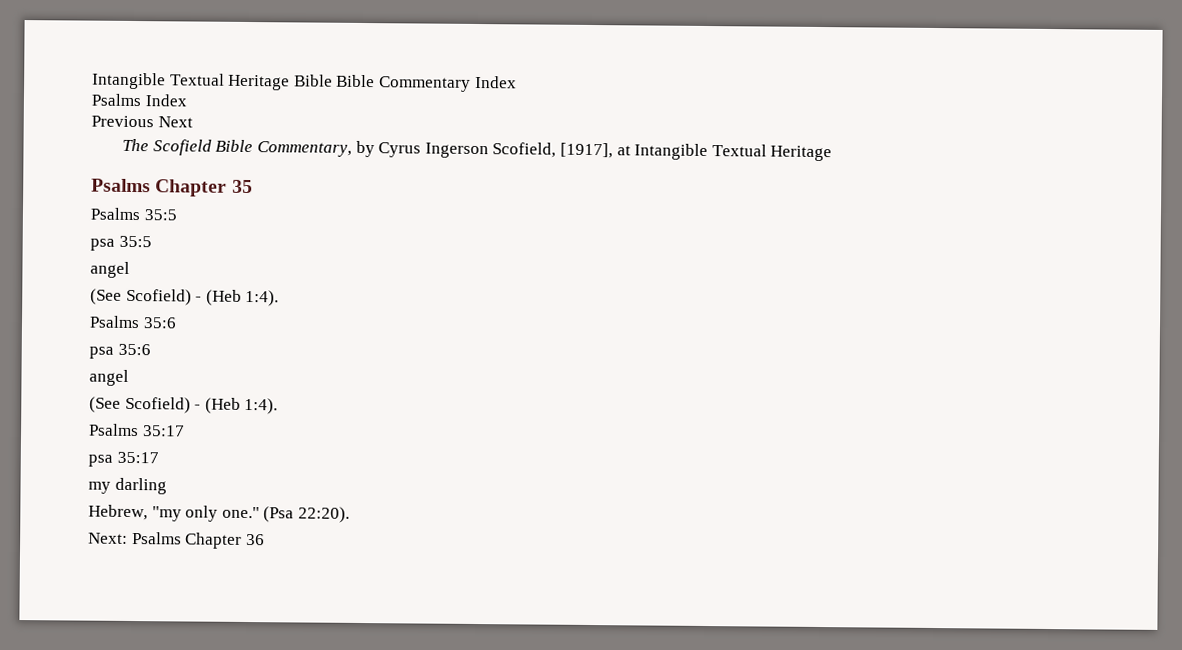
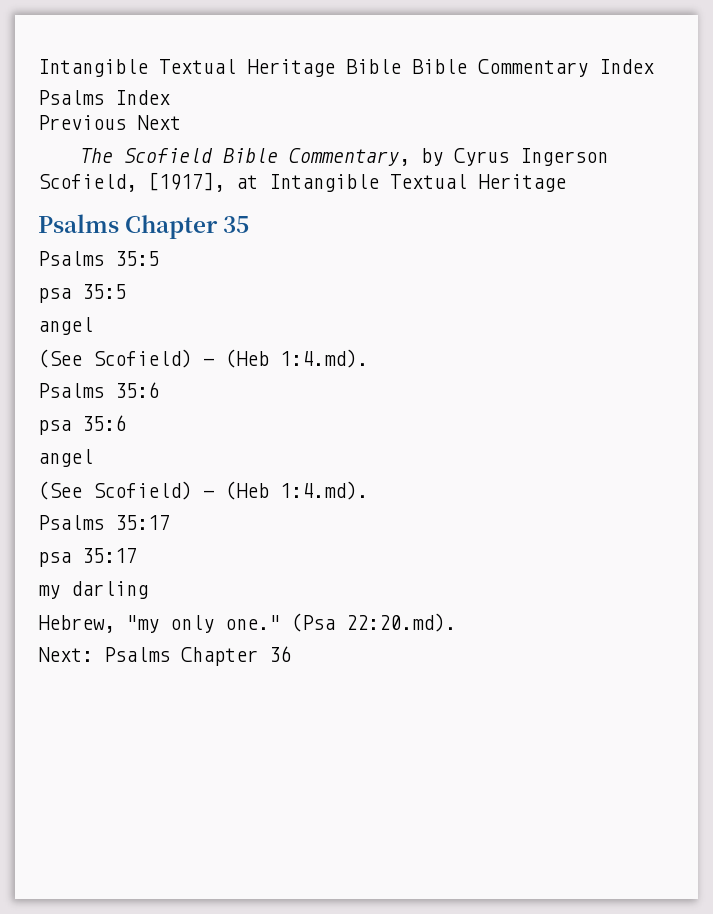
  psa 35:5
  angel
- (See Scofield) - (Heb 1:4).
+ (See Scofield) - (Heb 1:4.md).
  psa 35:6
  angel
- (See Scofield) - (Heb 1:4).
+ (See Scofield) - (Heb 1:4.md).
- (Psa 22:20).
+ (Psa 22:20.md).

